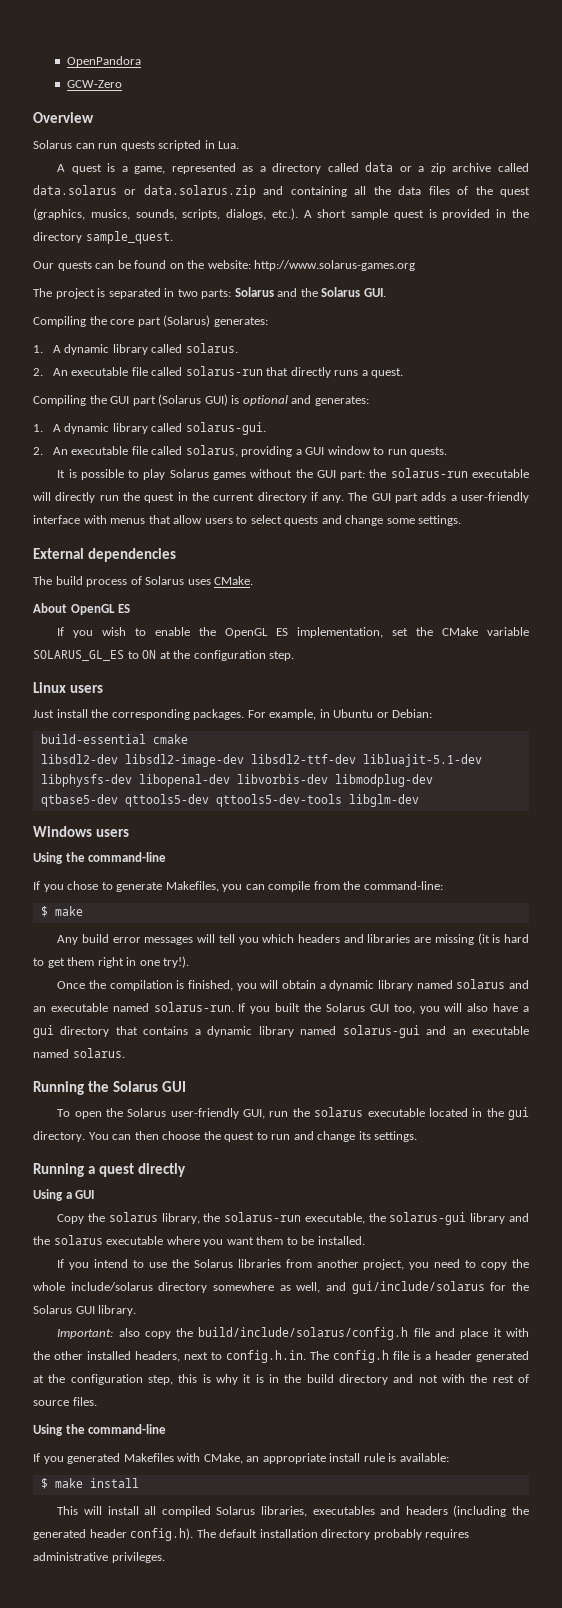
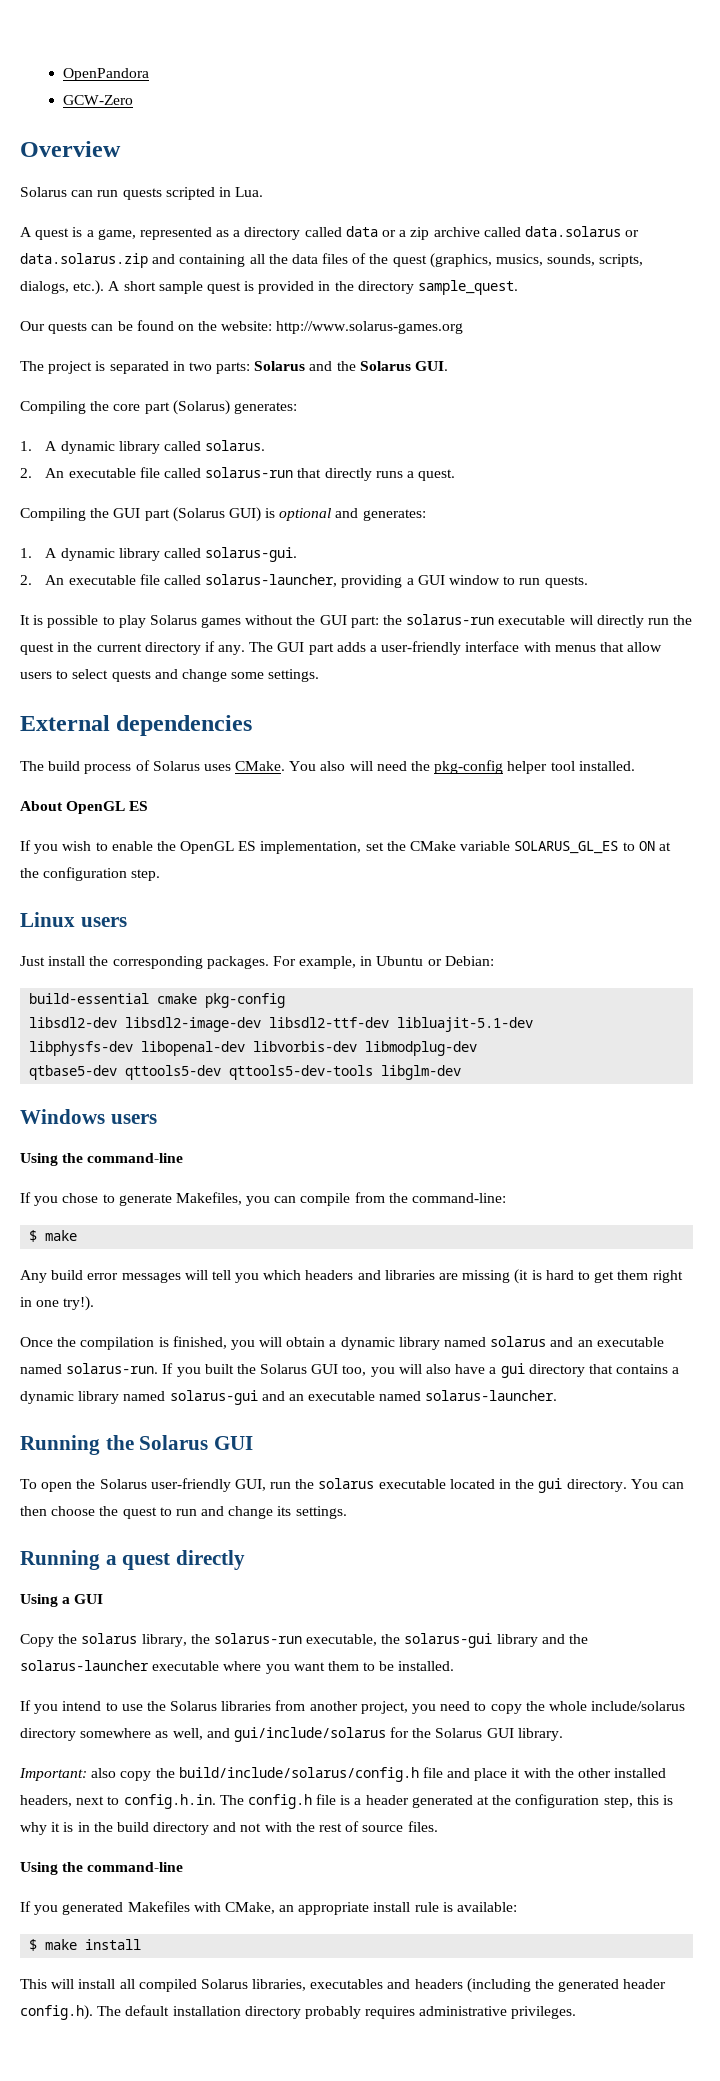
- 2. An executable file called solarus, providing a GUI window to run quests.
+ 2. An executable file called solarus-launcher, providing a GUI window to run quests.
+ You also will need the pkg-config helper tool installed.
- build-essential cmake
+ build-essential cmake pkg-config
- If you built the Solarus GUI too, you will also have a gui directory that contains a dynamic library named solarus-gui and an executable named solarus.
+ If you built the Solarus GUI too, you will also have a gui directory that contains a dynamic library named solarus-gui and an executable named solarus-launcher.
- Copy the solarus library, the solarus-run executable, the solarus-gui library and the solarus executable where you want them to be installed.
+ Copy the solarus library, the solarus-run executable, the solarus-gui library and the solarus-launcher executable where you want them to be installed.

